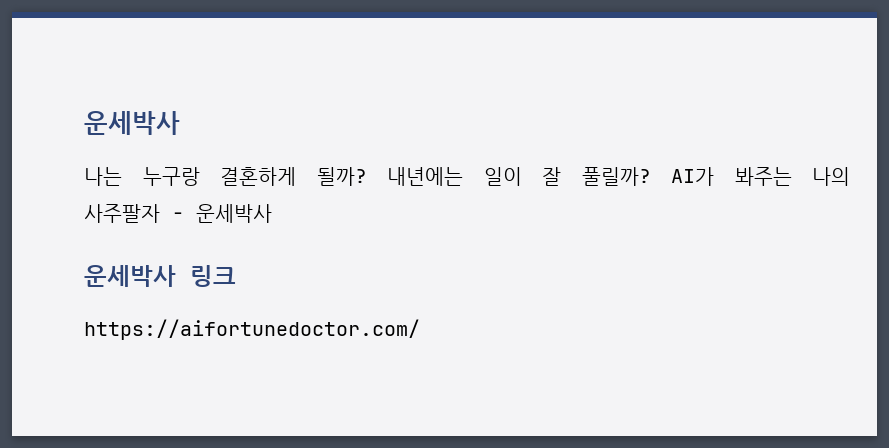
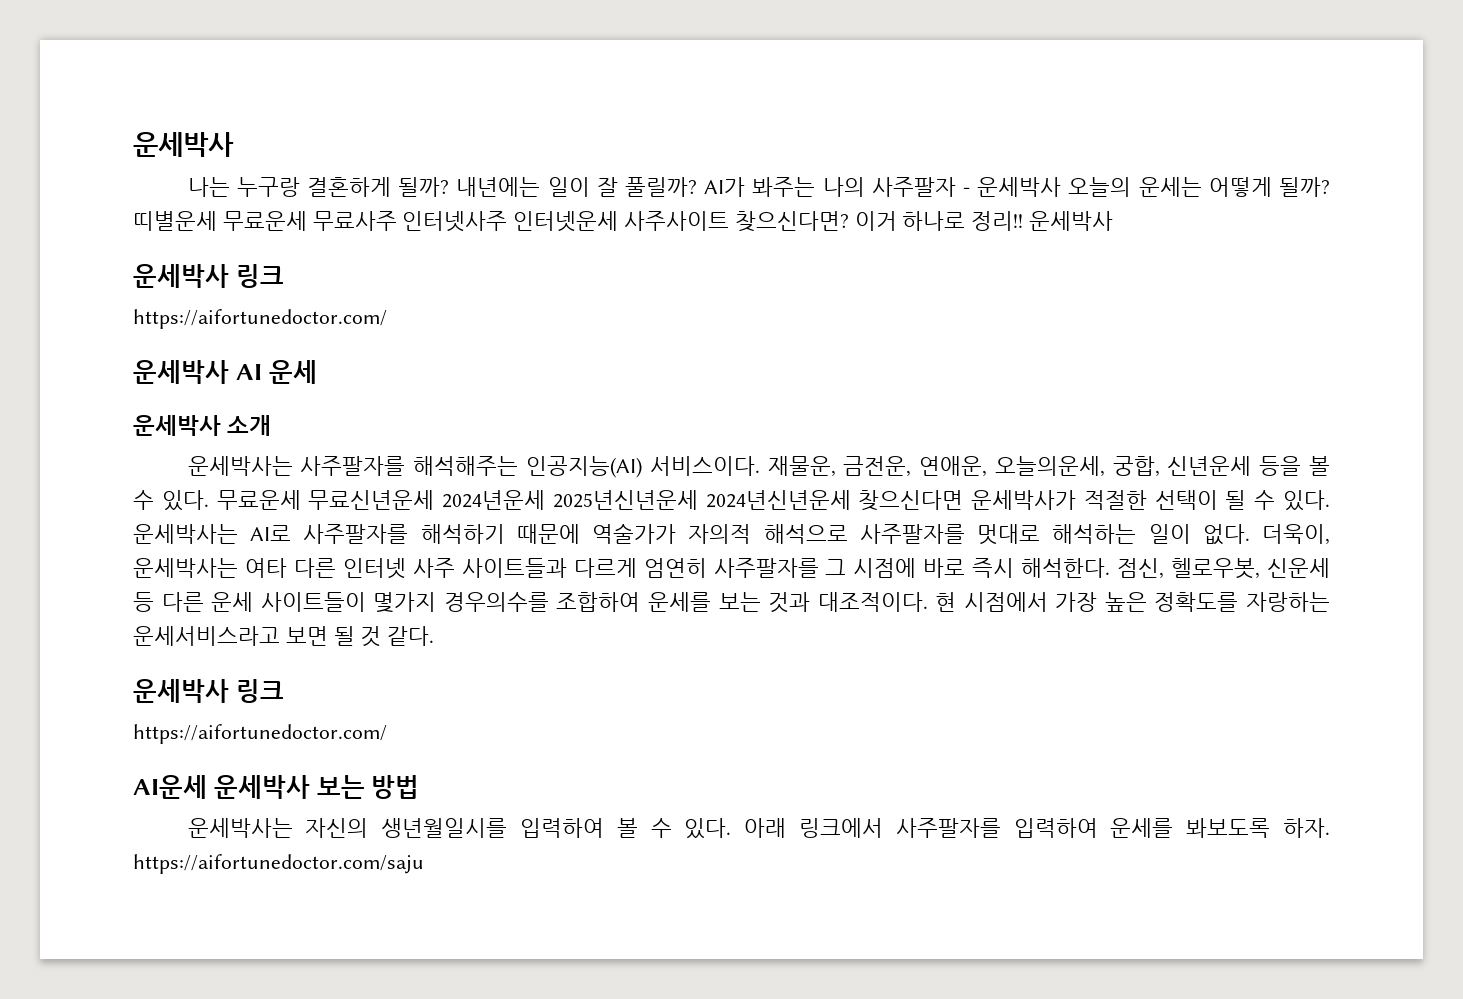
- AI가 봐주는 나의 사주팔자 - 운세박사
+ AI가 봐주는 나의 사주팔자 - 운세박사 오늘의 운세는 어떻게 될까? 띠별운세 무료운세 무료사주 인터넷사주 인터넷운세 사주사이트 찾으신다면? 이거 하나로 정리!! 운세박사
  운세박사 링크
  https://aifortunedoctor.com/
+ 운세박사 AI 운세
+ 운세박사 소개
+ 운세박사는 사주팔자를 해석해주는 인공지능(AI) 서비스이다. 재물운, 금전운, 연애운, 오늘의운세, 궁합, 신년운세 등을 볼 수 있다. 무료운세 무료신년운세 2024년운세 2025년신년운세 2024년신년운세 찾으신다면 운세박사가 적절한 선택이 될 수 있다. 운세박사는 AI로 사주팔자를 해석하기 때문에 역술가가 자의적 해석으로 사주팔자를 멋대로 해석하는 일이 없다. 더욱이, 운세박사는 여타 다른 인터넷 사주 사이트들과 다르게 엄연히 사주팔자를 그 시점에 바로 즉시 해석한다. 점신, 헬로우봇, 신운세 등 다른 운세 사이트들이 몇가지 경우의수를 조합하여 운세를 보는 것과 대조적이다. 현 시점에서 가장 높은 정확도를 자랑하는 운세서비스라고 보면 될 것 같다.
+ 운세박사 링크
+ https://aifortunedoctor.com/
+ AI운세 운세박사 보는 방법
+ 운세박사는 자신의 생년월일시를 입력하여 볼 수 있다. 아래 링크에서 사주팔자를 입력하여 운세를 봐보도록 하자. https://aifortunedoctor.com/saju

